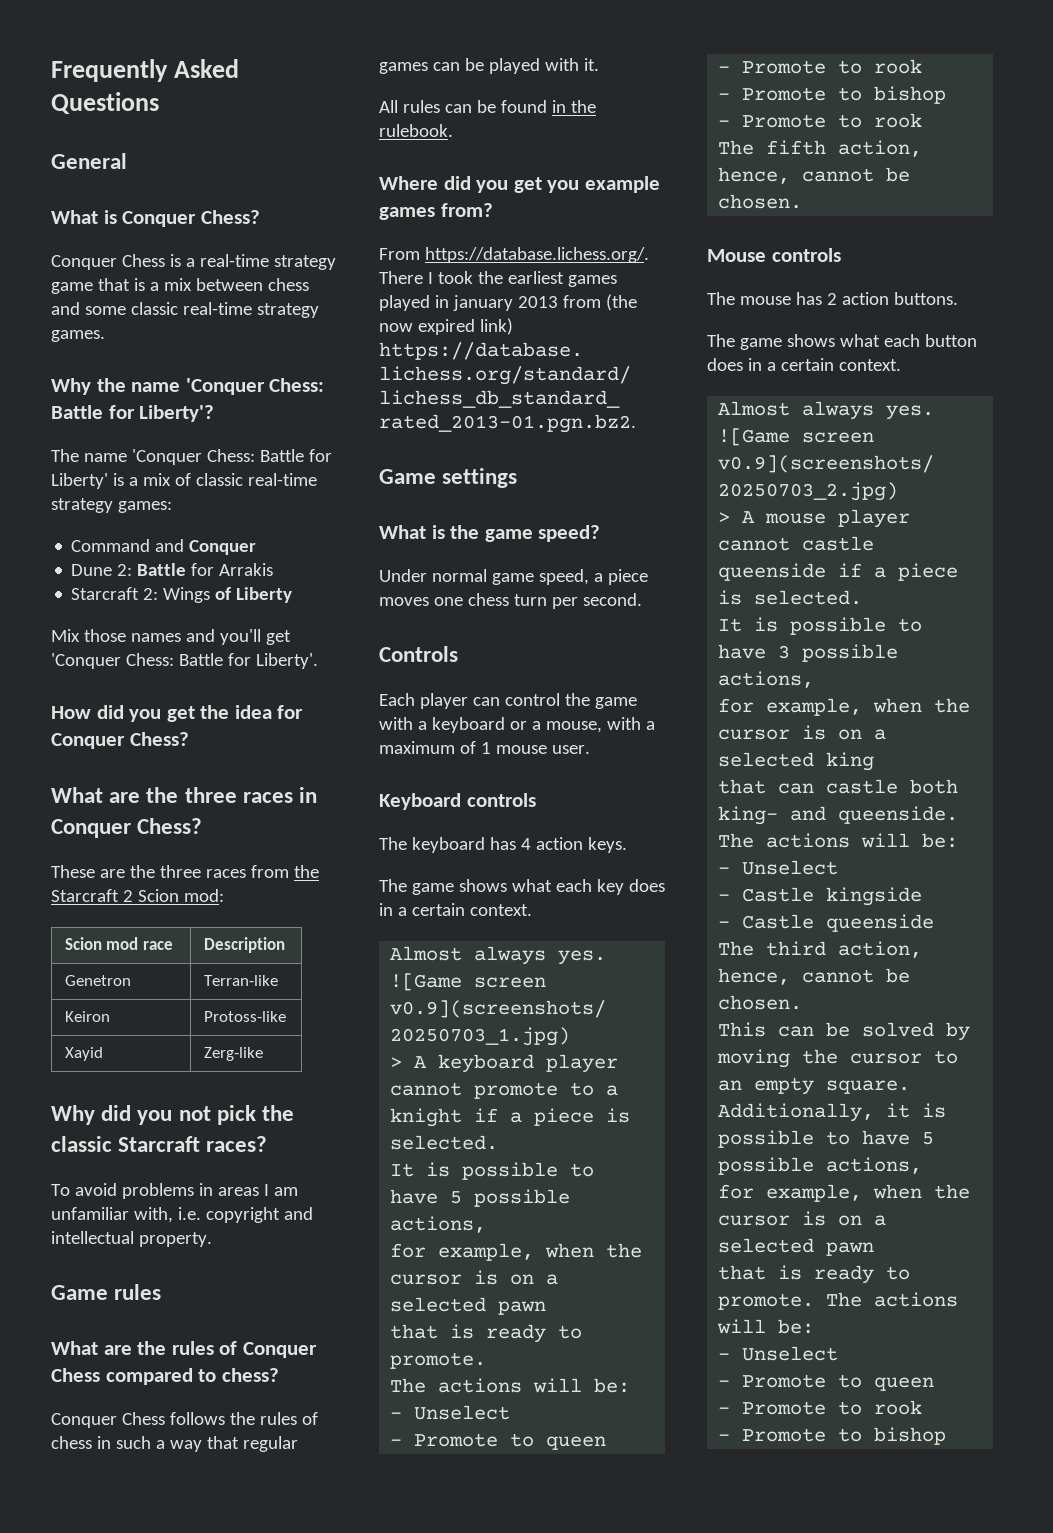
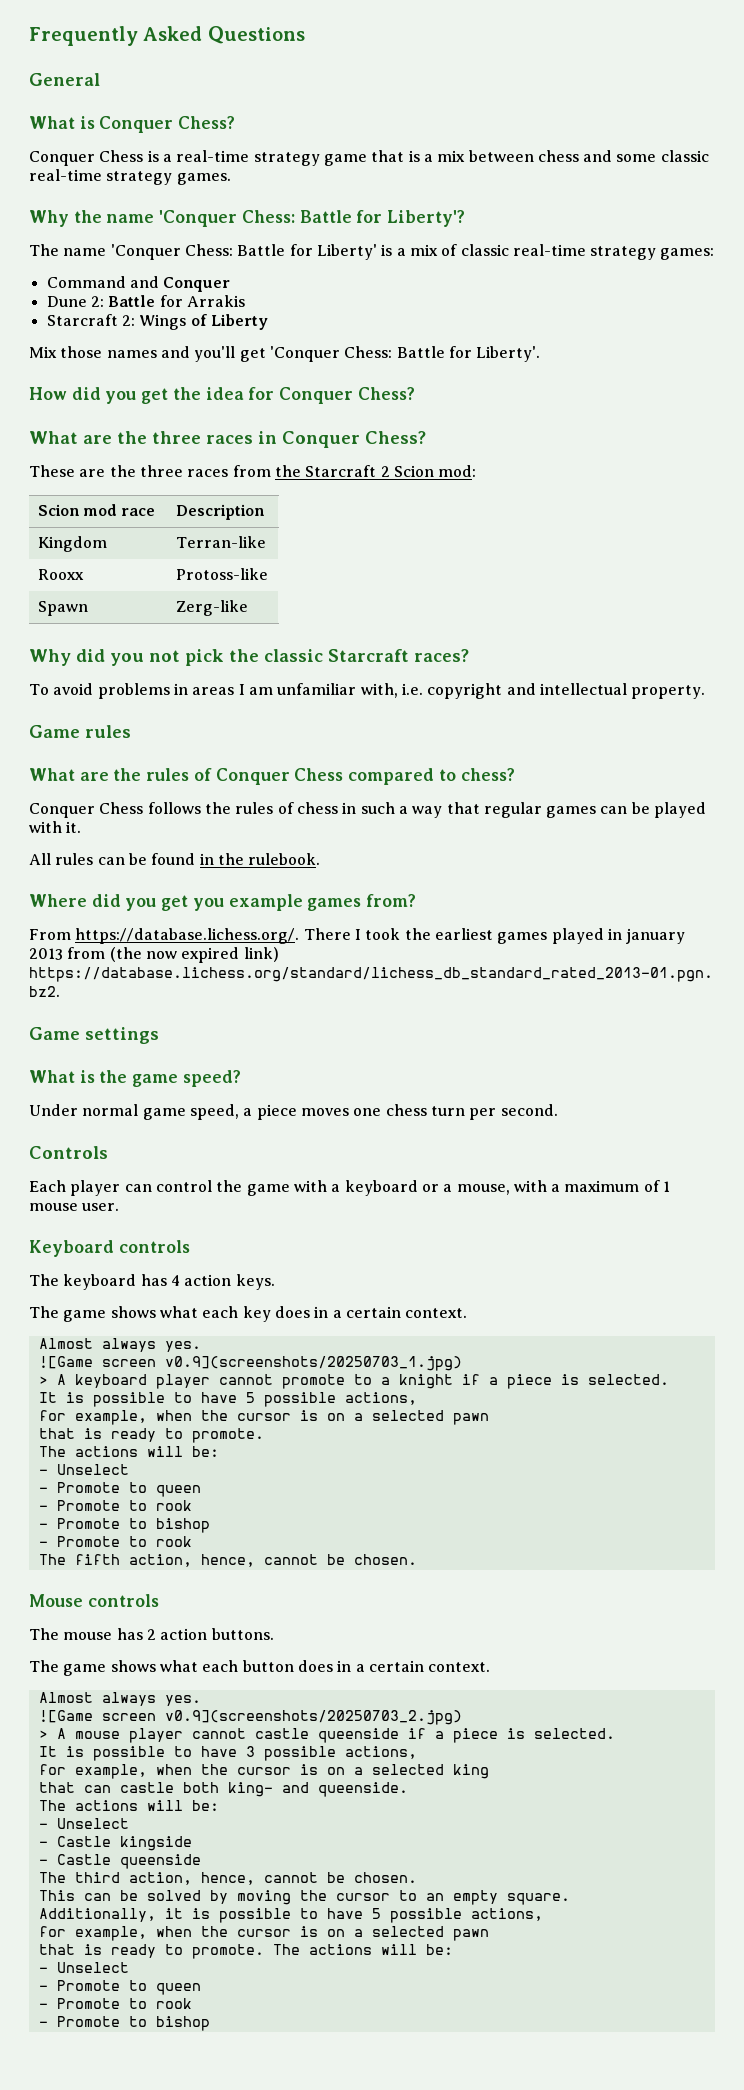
- Genetron | Terran-like
+ Kingdom | Terran-like
- Keiron | Protoss-like
+ Rooxx | Protoss-like
- Xayid | Zerg-like
+ Spawn | Zerg-like

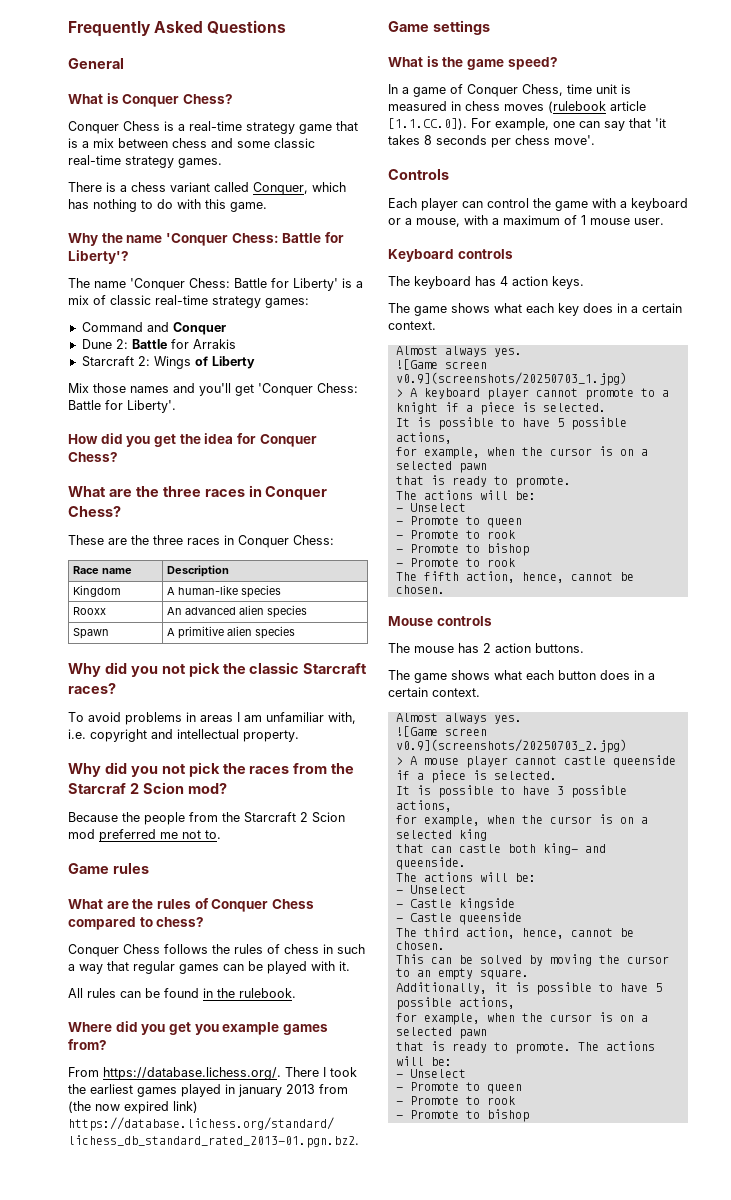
+ There is a chess variant called Conquer, which has nothing to do with this game.
- These are the three races from the Starcraft 2 Scion mod:
- Scion mod race | Description
- Kingdom | Terran-like
- Rooxx | Protoss-like
- Spawn | Zerg-like
+ These are the three races in Conquer Chess:
+ Race name | Description
+ Kingdom | A human-like species
+ Rooxx | An advanced alien species
+ Spawn | A primitive alien species
+ Why did you not pick the races from the Starcraf 2 Scion mod?
+ Because the people from the Starcraft 2 Scion mod preferred me not to.
- Under normal game speed, a piece moves one chess turn per second.
+ In a game of Conquer Chess, time unit is measured in chess moves (rulebook article [1.1.CC.0]). For example, one can say that 'it takes 8 seconds per chess move'.

